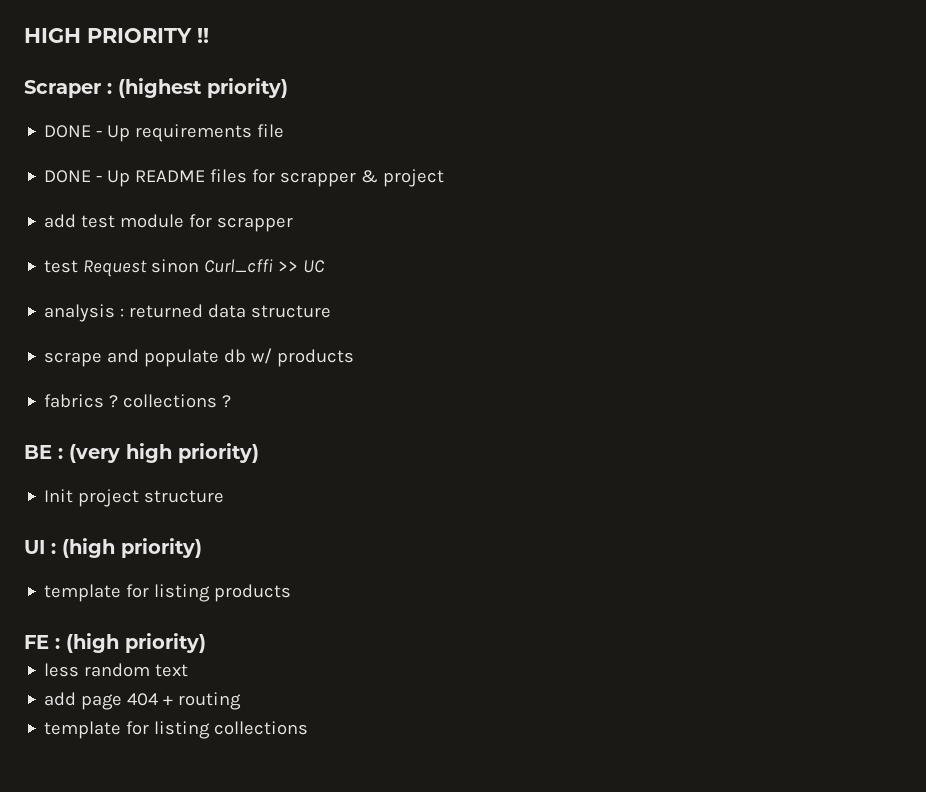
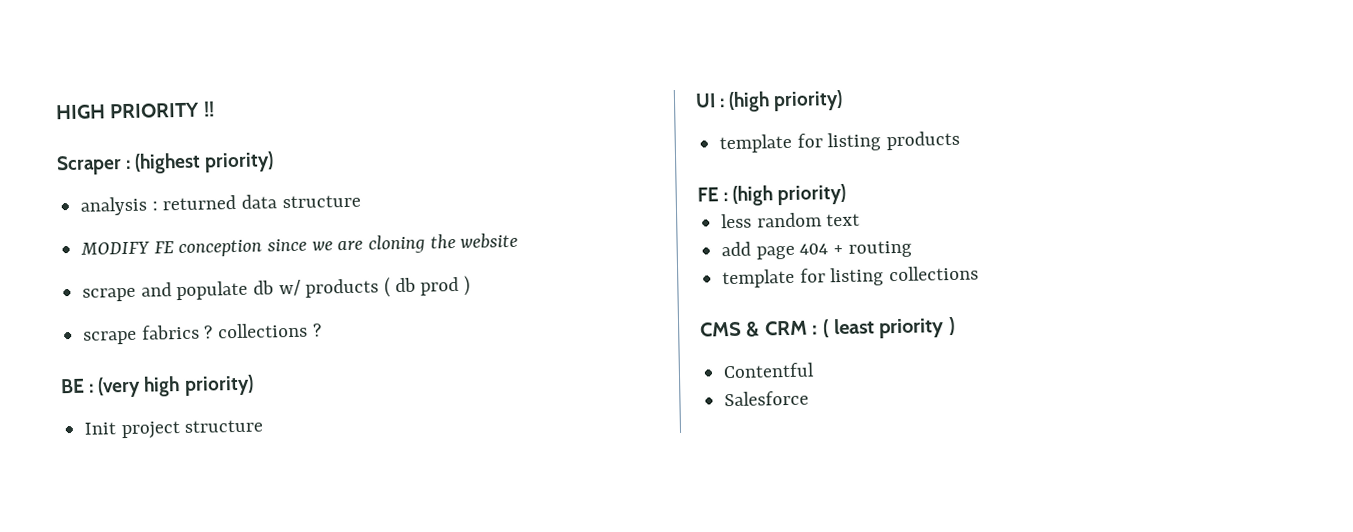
- DONE - Up requirements file
- DONE - Up README files for scrapper & project
- add test module for scrapper
- test Request sinon Curl_cffi >> UC
+ MODIFY FE conception since we are cloning the website
- scrape and populate db w/ products
- fabrics ? collections ?
+ scrape and populate db w/ products ( db prod )
+ scrape fabrics ? collections ?
+ CMS & CRM : ( least priority )
+ Contentful
+ Salesforce

